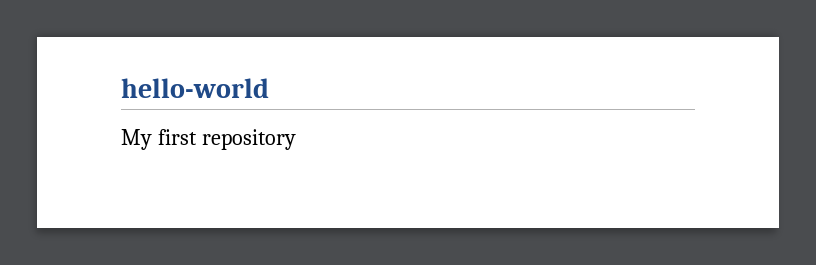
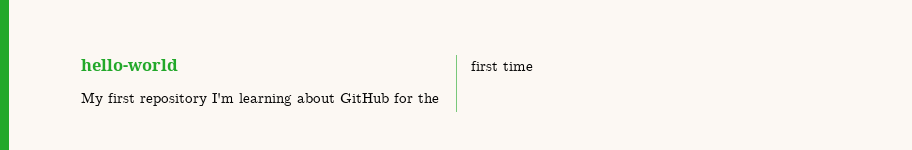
- My first repository
+ My first repository I'm learning about GitHub for the first time

